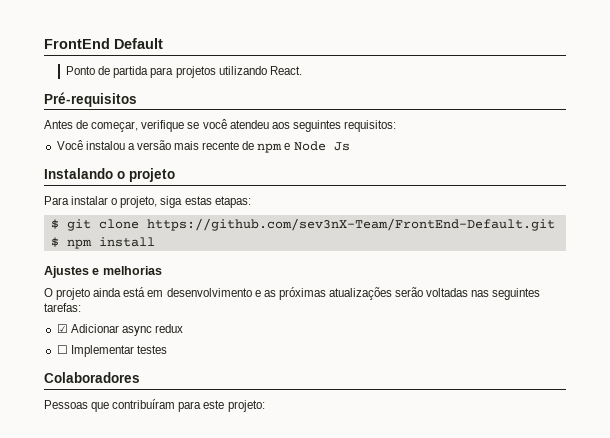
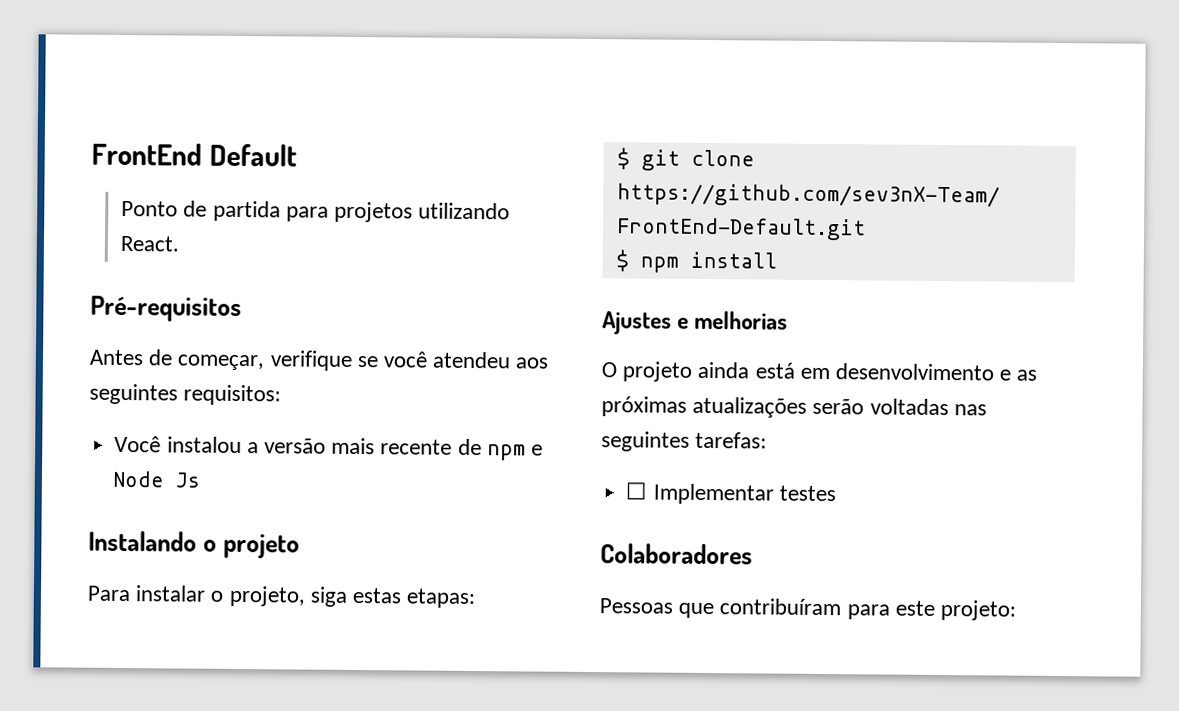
- ☑ Adicionar async redux

